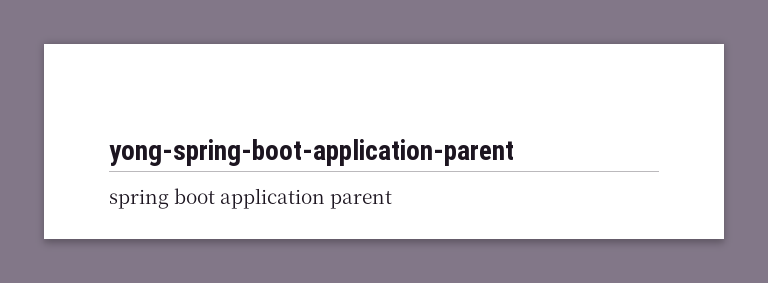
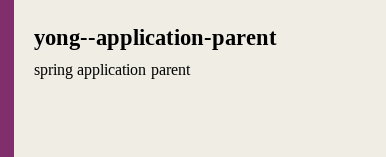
- yong-spring-boot-application-parent
+ yong--application-parent
- spring boot application parent
+ spring application parent

